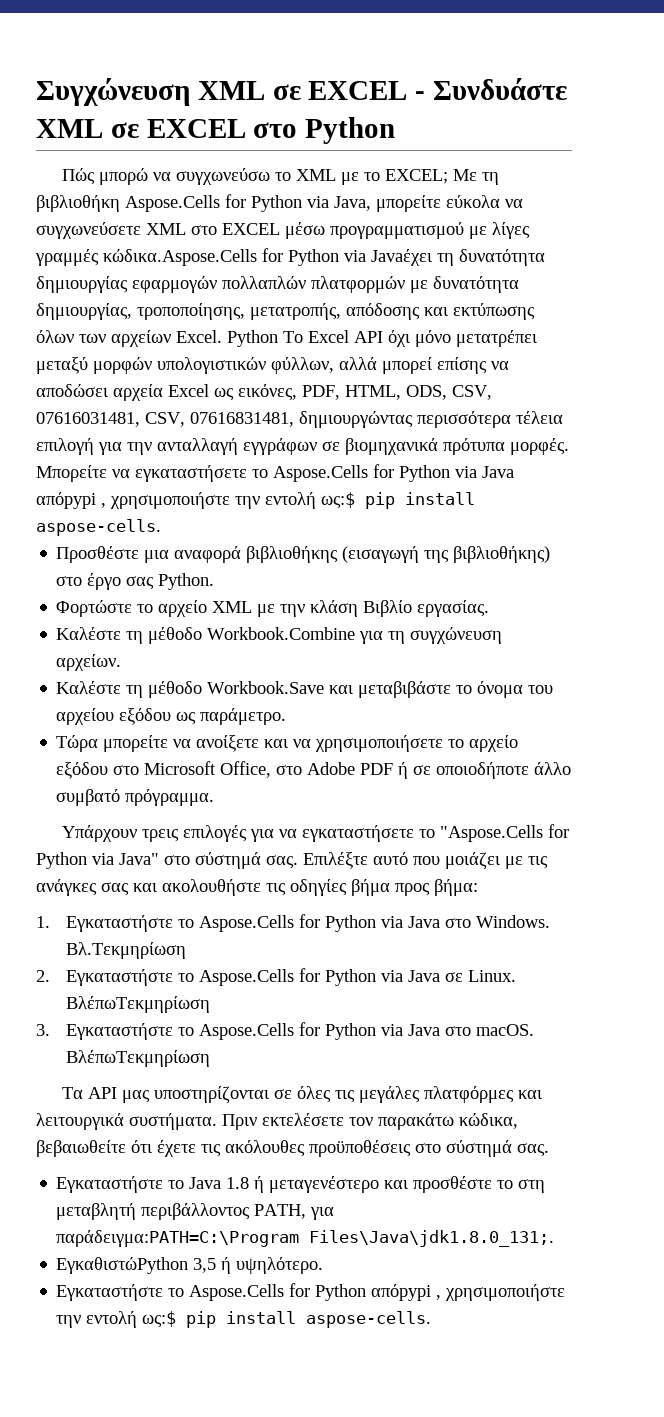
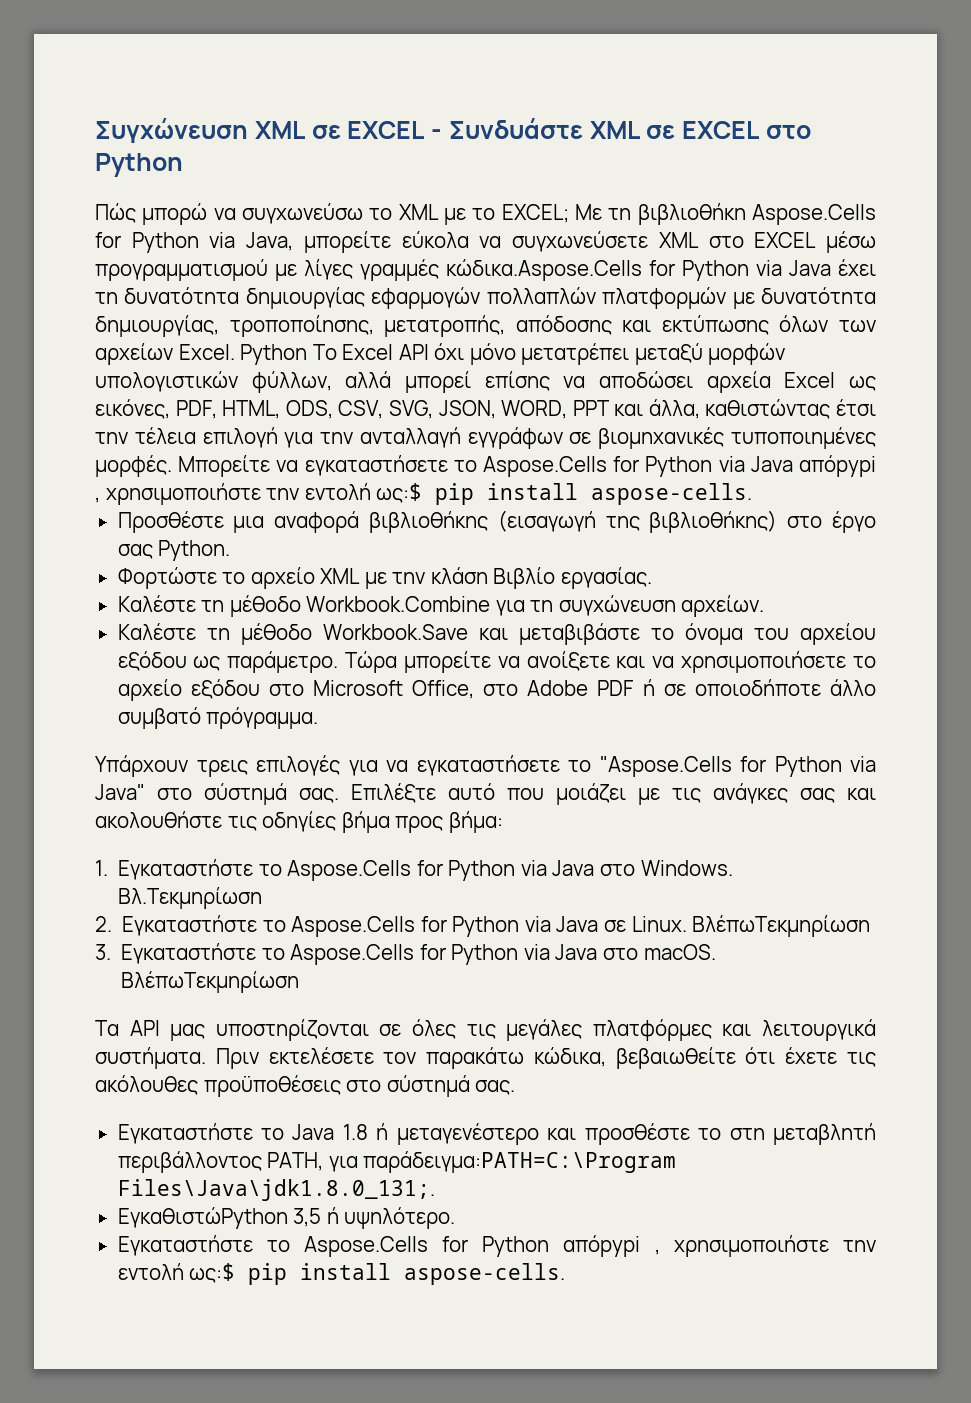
- Πώς μπορώ να συγχωνεύσω το XML με το EXCEL; Με τη βιβλιοθήκη Aspose.Cells for Python via Java, μπορείτε εύκολα να συγχωνεύσετε XML στο EXCEL μέσω προγραμματισμού με λίγες γραμμές κώδικα.Aspose.Cells for Python via Javaέχει τη δυνατότητα δημιουργίας εφαρμογών πολλαπλών πλατφορμών με δυνατότητα δημιουργίας, τροποποίησης, μετατροπής, απόδοσης και εκτύπωσης όλων των αρχείων Excel.
+ Πώς μπορώ να συγχωνεύσω το XML με το EXCEL; Με τη βιβλιοθήκη Aspose.Cells for Python via Java, μπορείτε εύκολα να συγχωνεύσετε XML στο EXCEL μέσω προγραμματισμού με λίγες γραμμές κώδικα.Aspose.Cells for Python via Java έχει τη δυνατότητα δημιουργίας εφαρμογών πολλαπλών πλατφορμών με δυνατότητα δημιουργίας, τροποποίησης, μετατροπής, απόδοσης και εκτύπωσης όλων των αρχείων Excel.
- Python Το Excel API όχι μόνο μετατρέπει μεταξύ μορφών υπολογιστικών φύλλων, αλλά μπορεί επίσης να αποδώσει αρχεία Excel ως εικόνες, PDF, HTML, ODS, CSV, 07616031481, CSV, 07616831481, δημιουργώντας περισσότερα τέλεια επιλογή για την ανταλλαγή εγγράφων σε βιομηχανικά πρότυπα μορφές.
+ Python Το Excel API όχι μόνο μετατρέπει μεταξύ μορφών υπολογιστικών φύλλων, αλλά μπορεί επίσης να αποδώσει αρχεία Excel ως εικόνες, PDF, HTML, ODS, CSV, SVG, JSON, WORD, PPT και άλλα, καθιστώντας έτσι την τέλεια επιλογή για την ανταλλαγή εγγράφων σε βιομηχανικές τυποποιημένες μορφές.
- Καλέστε τη μέθοδο Workbook.Save και μεταβιβάστε το όνομα του αρχείου εξόδου ως παράμετρο.
- Τώρα μπορείτε να ανοίξετε και να χρησιμοποιήσετε το αρχείο εξόδου στο Microsoft Office, στο Adobe PDF ή σε οποιοδήποτε άλλο συμβατό πρόγραμμα.
+ Καλέστε τη μέθοδο Workbook.Save και μεταβιβάστε το όνομα του αρχείου εξόδου ως παράμετρο. Τώρα μπορείτε να ανοίξετε και να χρησιμοποιήσετε το αρχείο εξόδου στο Microsoft Office, στο Adobe PDF ή σε οποιοδήποτε άλλο συμβατό πρόγραμμα.

